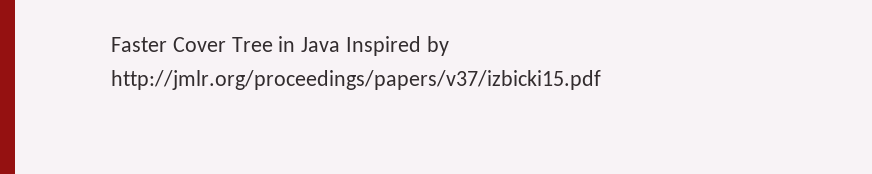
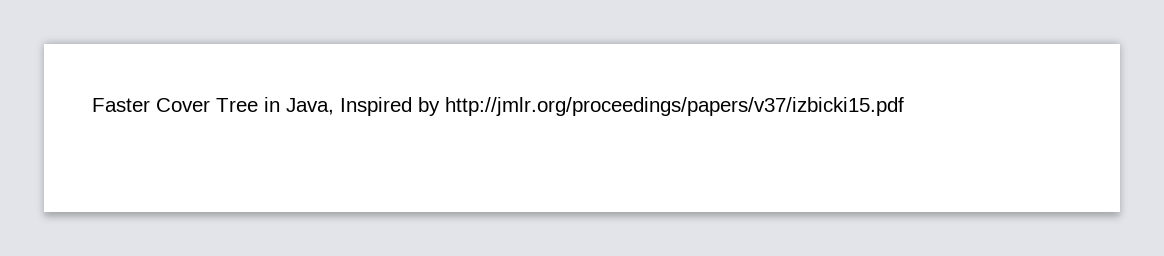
- Faster Cover Tree in Java Inspired by http://jmlr.org/proceedings/papers/v37/izbicki15.pdf
+ Faster Cover Tree in Java, Inspired by http://jmlr.org/proceedings/papers/v37/izbicki15.pdf

